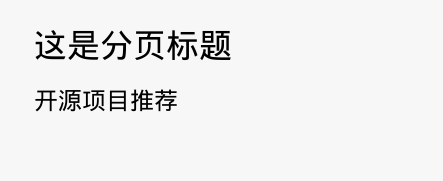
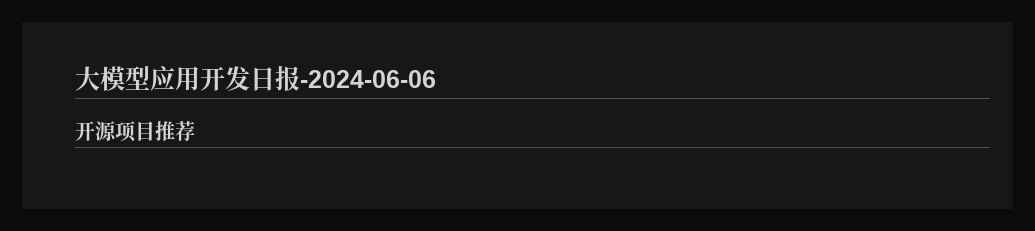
- 这是分页标题
+ 大模型应用开发日报-2024-06-06

